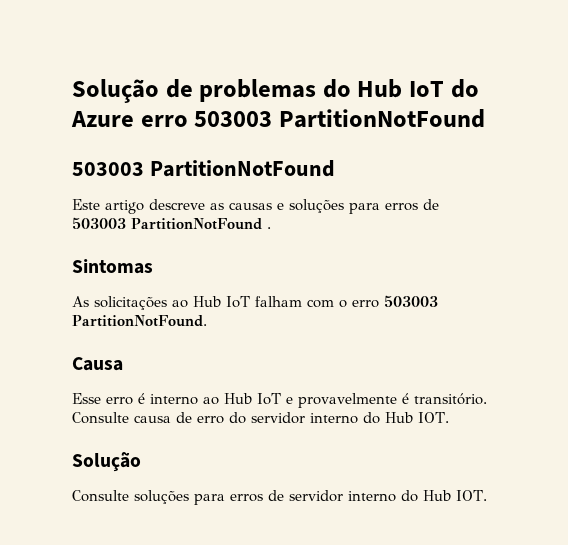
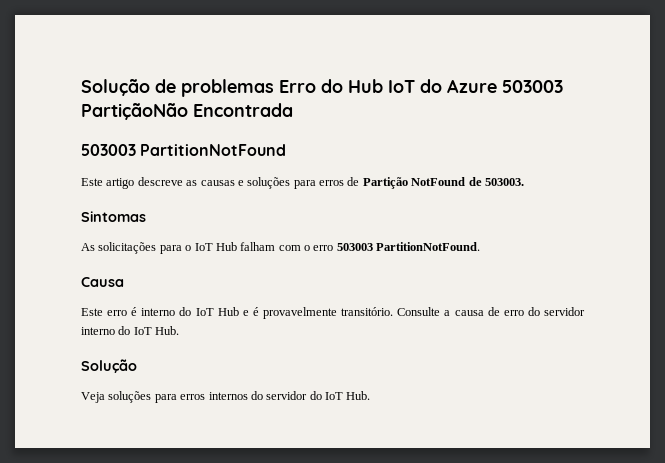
- Solução de problemas do Hub IoT do Azure erro 503003 PartitionNotFound
+ Solução de problemas Erro do Hub IoT do Azure 503003 PartiçãoNão Encontrada
- Este artigo descreve as causas e soluções para erros de 503003 PartitionNotFound .
+ Este artigo descreve as causas e soluções para erros de Partição NotFound de 503003.
- As solicitações ao Hub IoT falham com o erro 503003 PartitionNotFound.
+ As solicitações para o IoT Hub falham com o erro 503003 PartitionNotFound.
- Esse erro é interno ao Hub IoT e provavelmente é transitório.
+ Este erro é interno do IoT Hub e é provavelmente transitório.
- Consulte causa de erro do servidor interno do Hub IOT.
+ Consulte a causa de erro do servidor interno do IoT Hub.
- Consulte soluções para erros de servidor interno do Hub IOT.
+ Veja soluções para erros internos do servidor do IoT Hub.

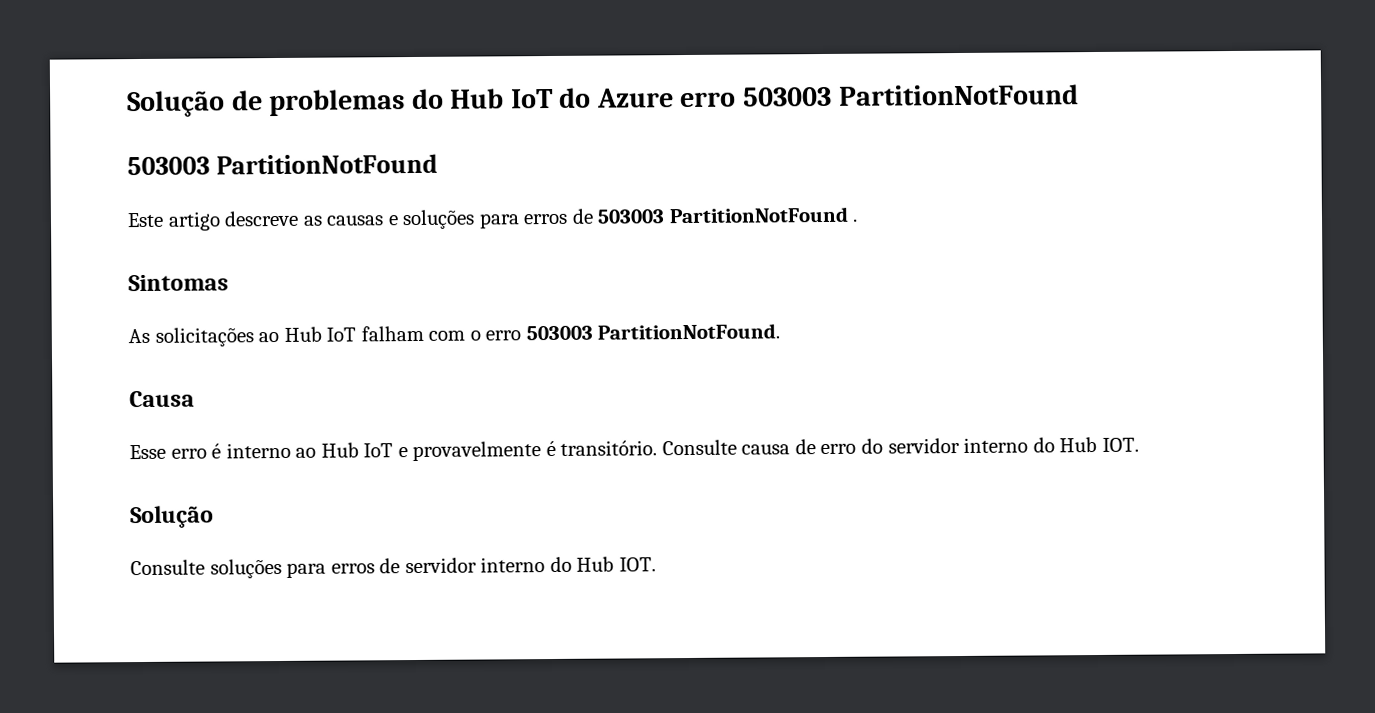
- Solução de problemas Erro do Hub IoT do Azure 503003 PartiçãoNão Encontrada
+ Solução de problemas do Hub IoT do Azure erro 503003 PartitionNotFound
- Este artigo descreve as causas e soluções para erros de Partição NotFound de 503003.
+ Este artigo descreve as causas e soluções para erros de 503003 PartitionNotFound .
- As solicitações para o IoT Hub falham com o erro 503003 PartitionNotFound.
+ As solicitações ao Hub IoT falham com o erro 503003 PartitionNotFound.
- Este erro é interno do IoT Hub e é provavelmente transitório.
+ Esse erro é interno ao Hub IoT e provavelmente é transitório.
- Consulte a causa de erro do servidor interno do IoT Hub.
+ Consulte causa de erro do servidor interno do Hub IOT.
- Veja soluções para erros internos do servidor do IoT Hub.
+ Consulte soluções para erros de servidor interno do Hub IOT.

